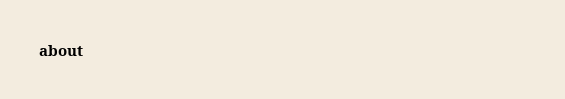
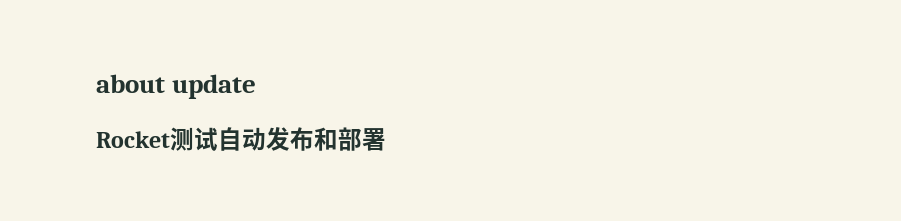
- about
+ about update
+ Rocket测试自动发布和部署

